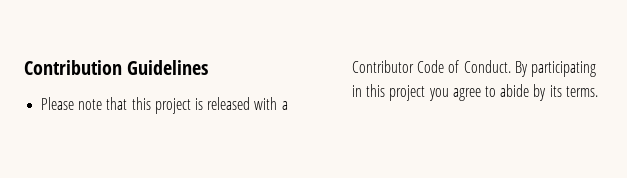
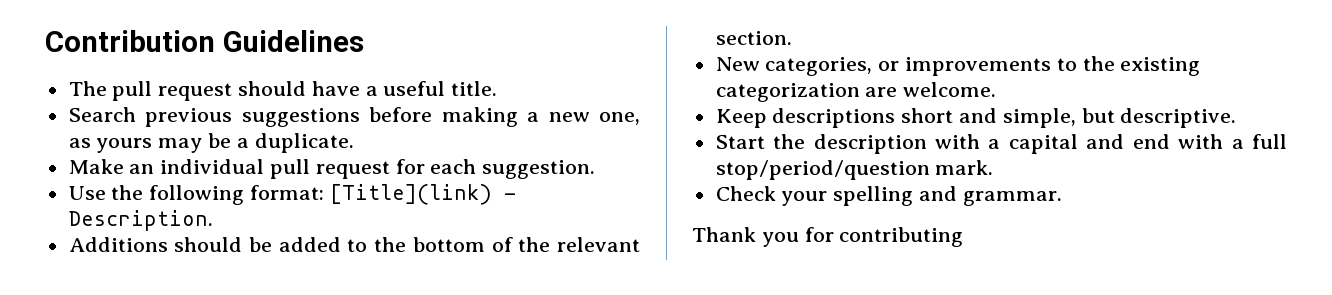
- Please note that this project is released with a Contributor Code of Conduct. By participating in this project you agree to abide by its terms.
+ The pull request should have a useful title.
+ Search previous suggestions before making a new one, as yours may be a duplicate.
+ Make an individual pull request for each suggestion.
+ Use the following format: [Title](link) - Description.
+ Additions should be added to the bottom of the relevant section.
+ New categories, or improvements to the existing categorization are welcome.
+ Keep descriptions short and simple, but descriptive.
+ Start the description with a capital and end with a full stop/period/question mark.
+ Check your spelling and grammar.
+ Thank you for contributing

